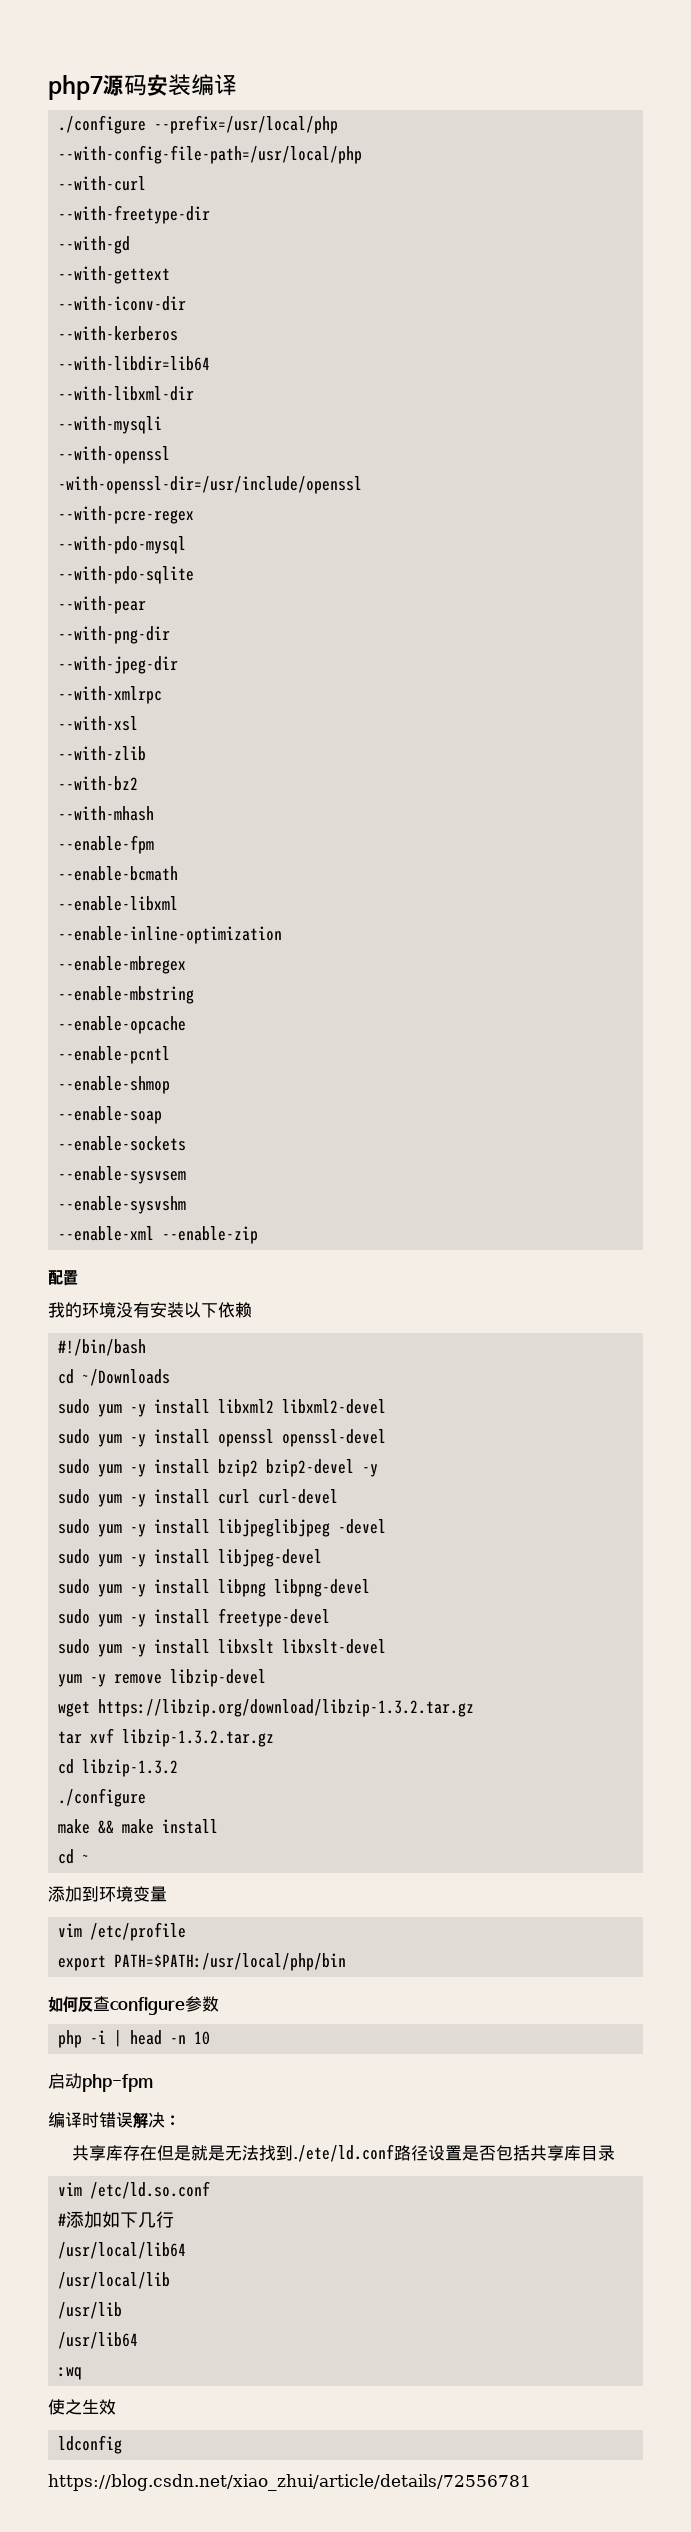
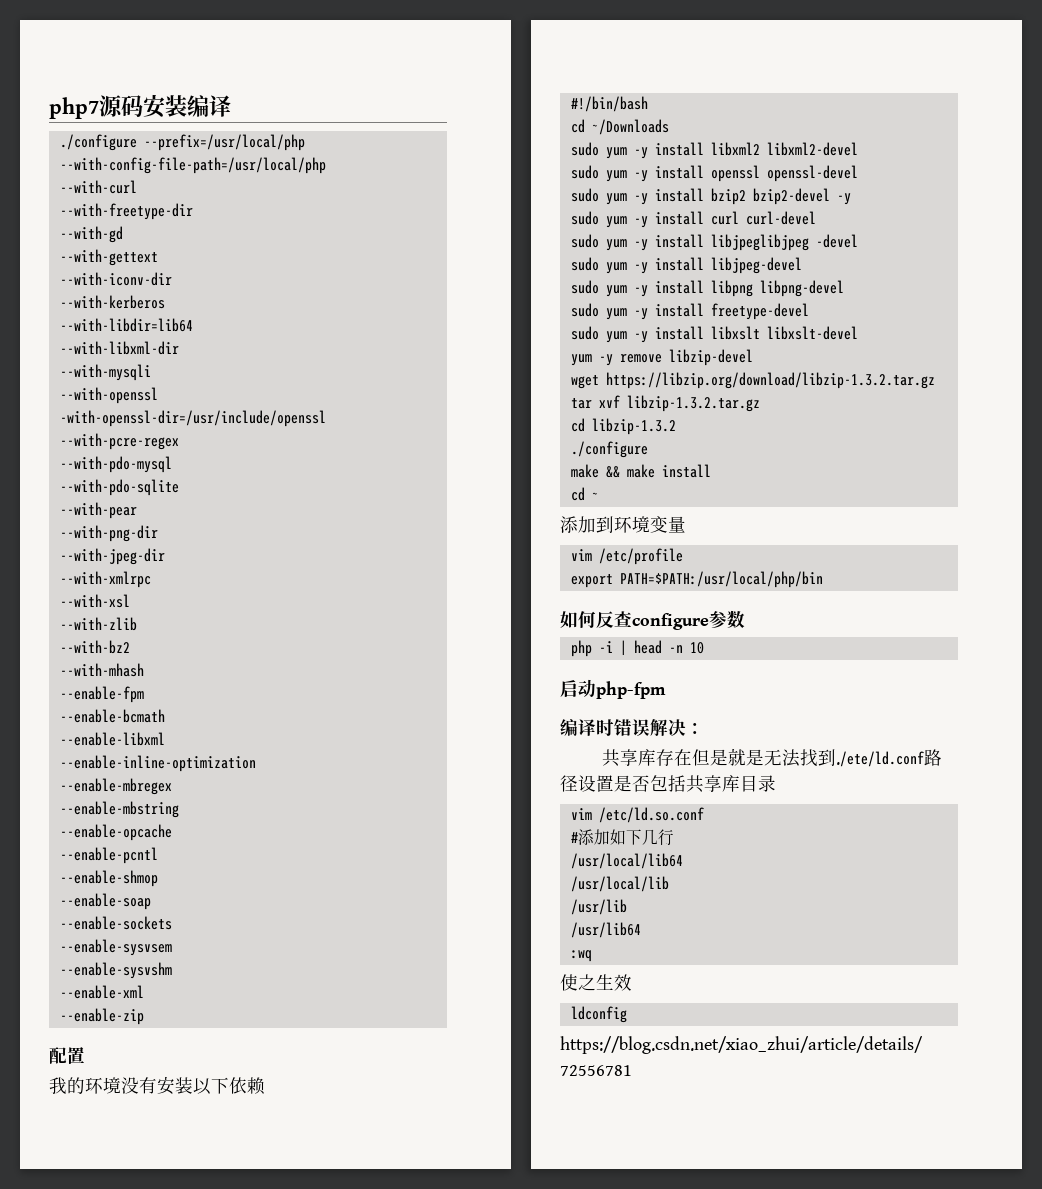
- --enable-xml --enable-zip
+ --enable-xml
+ --enable-zip

